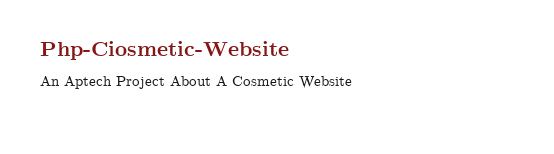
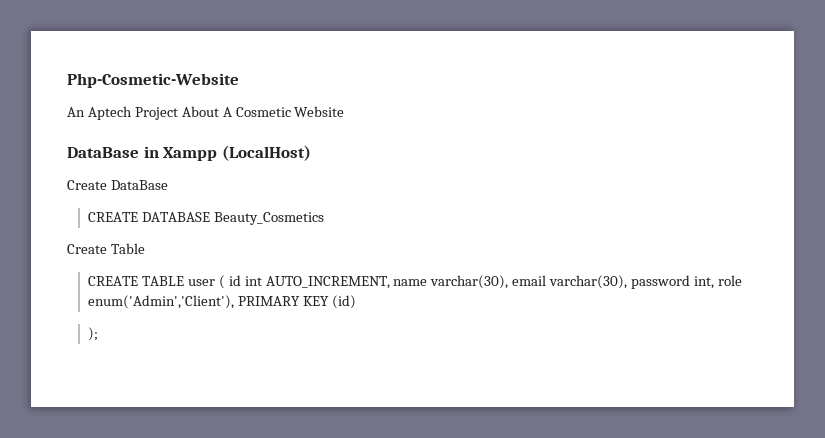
- Php-Ciosmetic-Website
+ Php-Cosmetic-Website
+ DataBase in Xampp (LocalHost)
+ Create DataBase
+ CREATE DATABASE Beauty_Cosmetics
+ Create Table
+ CREATE TABLE user ( id int AUTO_INCREMENT, name varchar(30), email varchar(30), password int, role enum('Admin','Client'), PRIMARY KEY (id)
+ );

